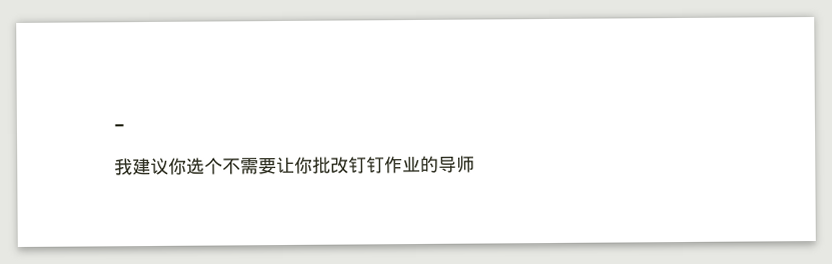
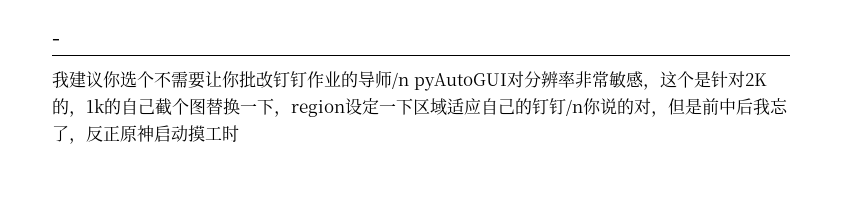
- 我建议你选个不需要让你批改钉钉作业的导师
+ 我建议你选个不需要让你批改钉钉作业的导师/n pyAutoGUI对分辨率非常敏感，这个是针对2K的，1k的自己截个图替换一下，region设定一下区域适应自己的钉钉/n你说的对，但是前中后我忘了，反正原神启动摸工时

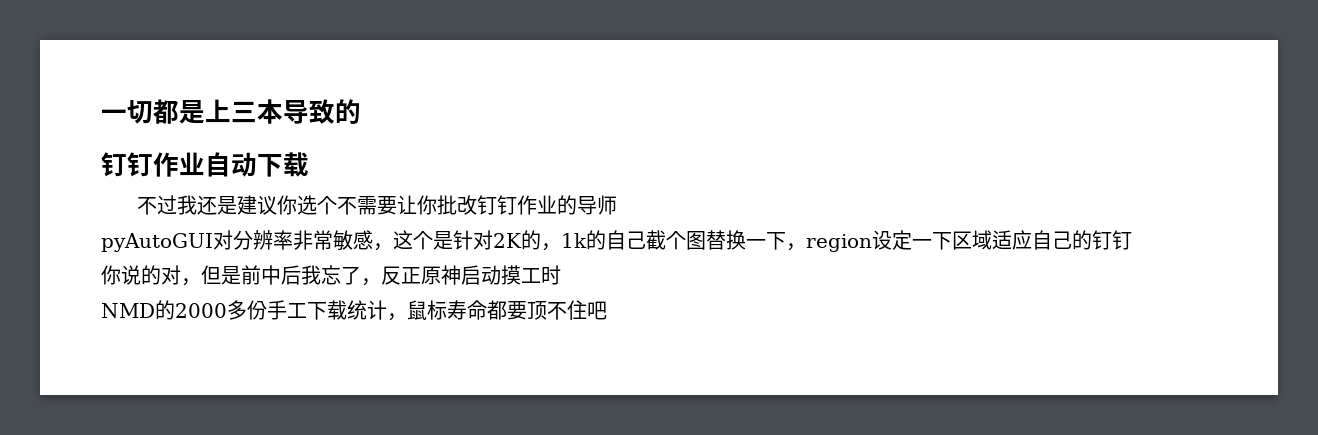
- -
- 我建议你选个不需要让你批改钉钉作业的导师/n pyAutoGUI对分辨率非常敏感，这个是针对2K的，1k的自己截个图替换一下，region设定一下区域适应自己的钉钉/n你说的对，但是前中后我忘了，反正原神启动摸工时
+ 一切都是上三本导致的
+ 钉钉作业自动下载
+ 不过我还是建议你选个不需要让你批改钉钉作业的导师
+ pyAutoGUI对分辨率非常敏感，这个是针对2K的，1k的自己截个图替换一下，region设定一下区域适应自己的钉钉
+ 你说的对，但是前中后我忘了，反正原神启动摸工时
+ NMD的2000多份手工下载统计，鼠标寿命都要顶不住吧

